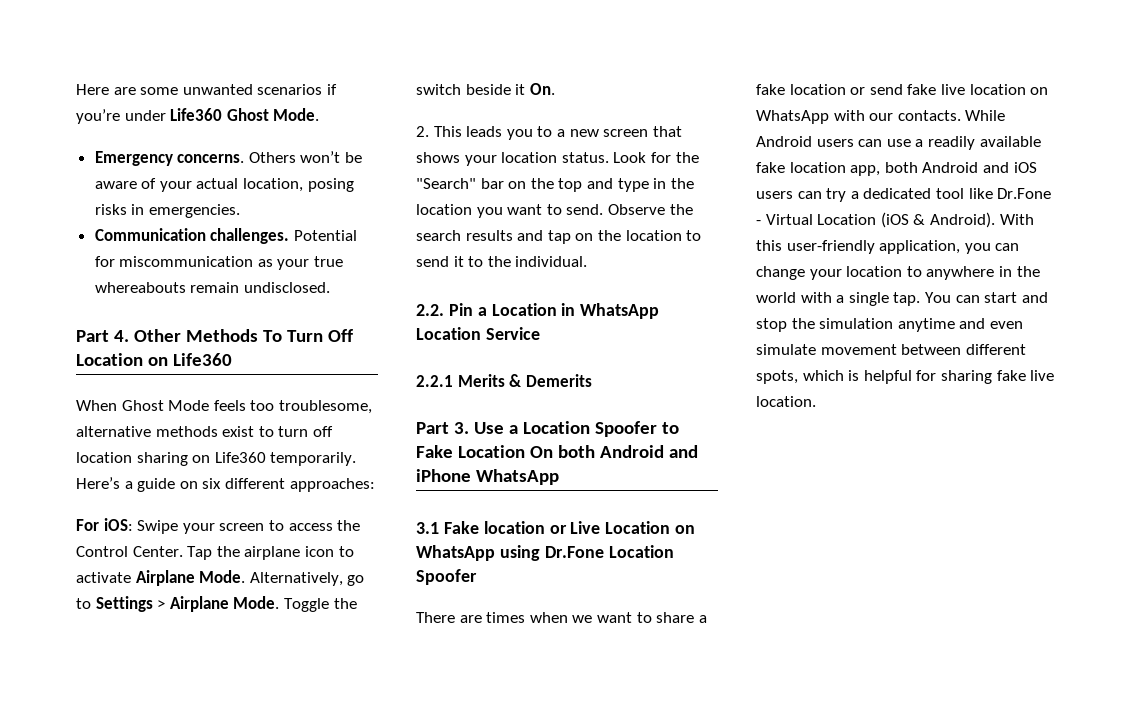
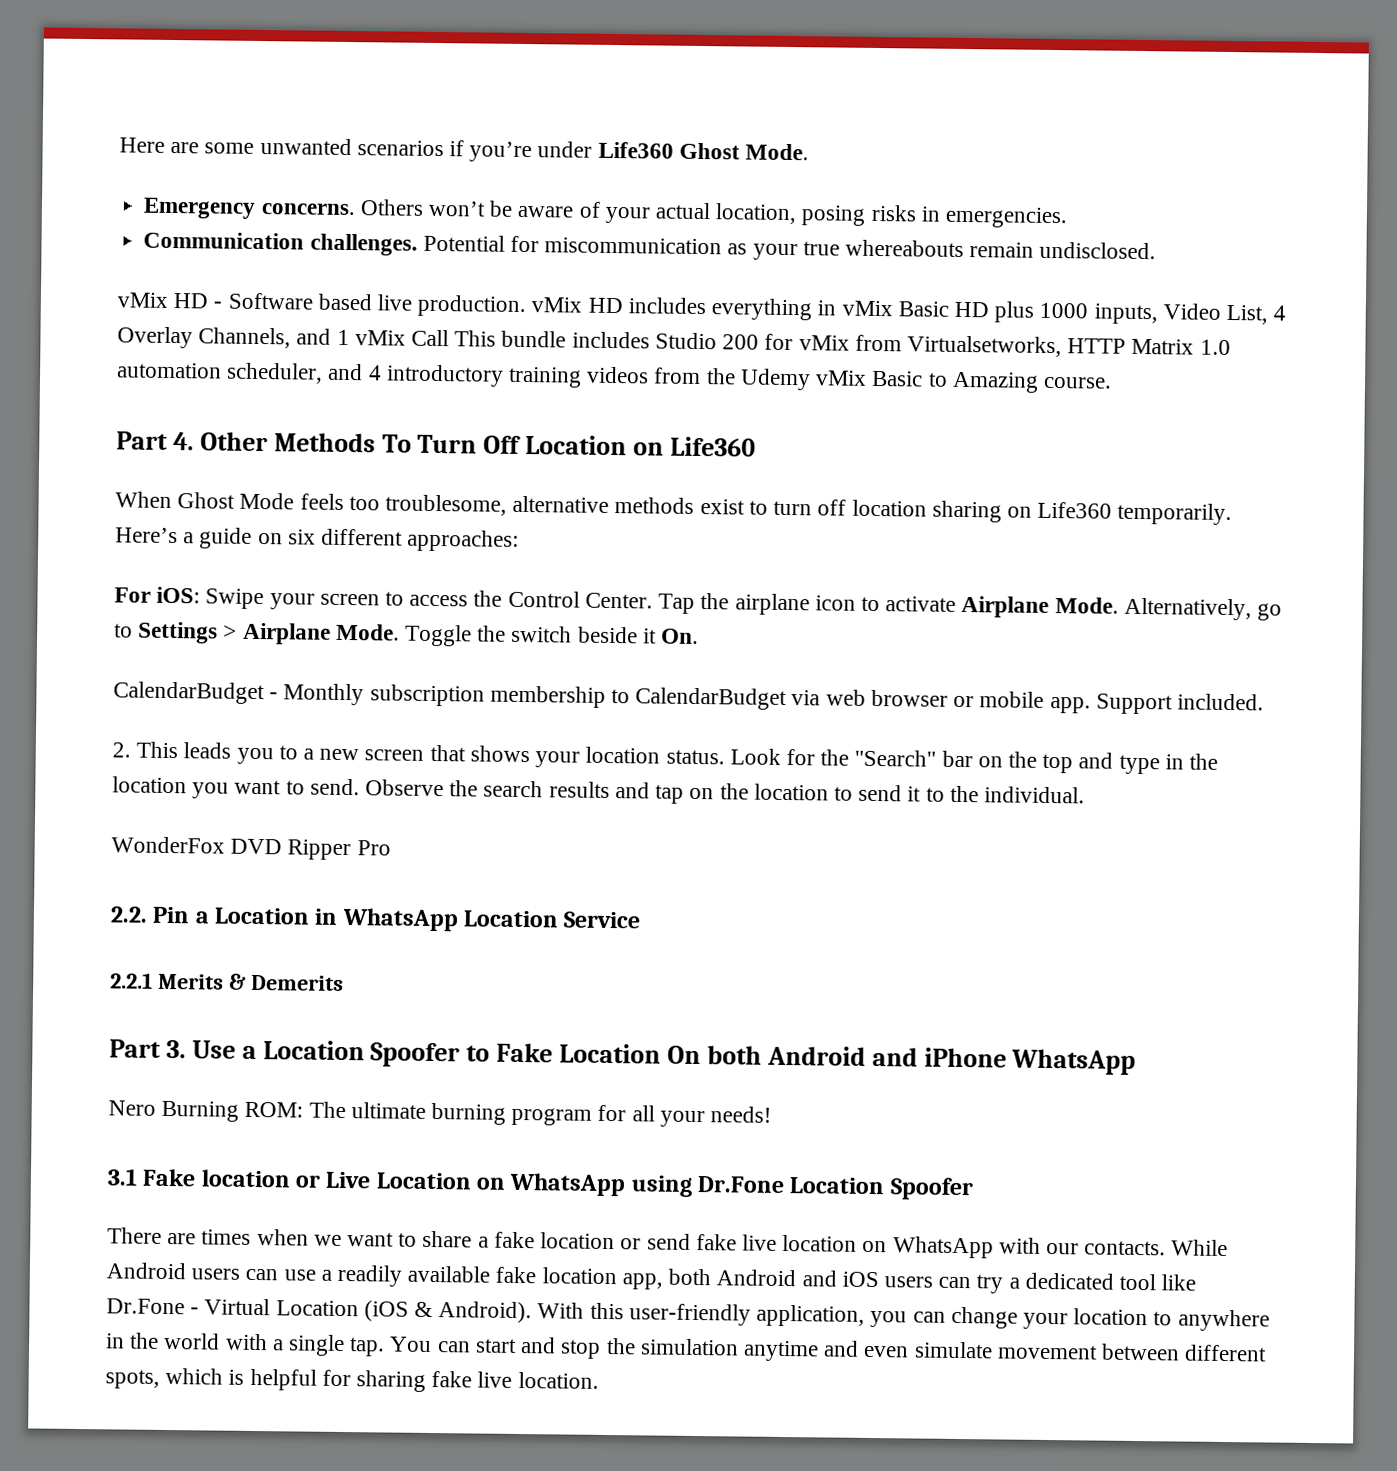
+ vMix HD - Software based live production. vMix HD includes everything in vMix Basic HD plus 1000 inputs, Video List, 4 Overlay Channels, and 1 vMix Call This bundle includes Studio 200 for vMix from Virtualsetworks, HTTP Matrix 1.0 automation scheduler, and 4 introductory training videos from the Udemy vMix Basic to Amazing course.
+ CalendarBudget - Monthly subscription membership to CalendarBudget via web browser or mobile app. Support included.
+ WonderFox DVD Ripper Pro
+ Nero Burning ROM: The ultimate burning program for all your needs!

